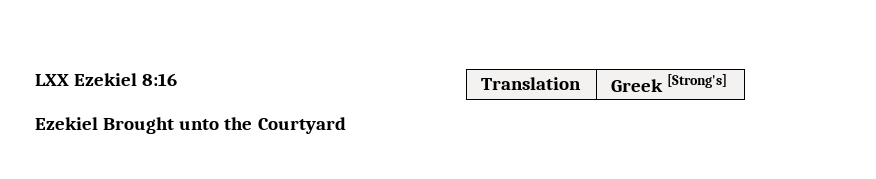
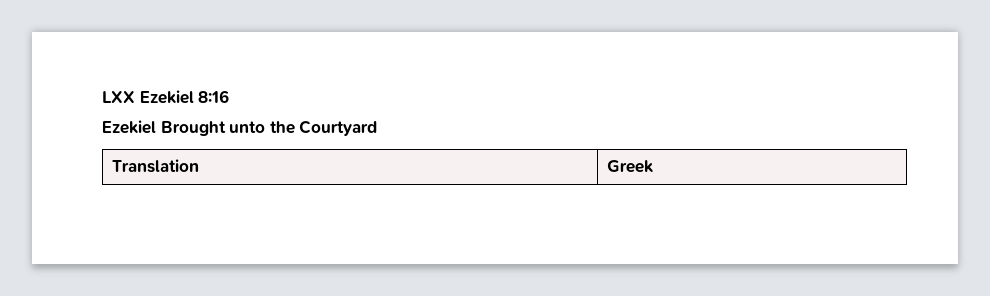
- Translation | Greek [Strong's]
+ Translation | Greek

